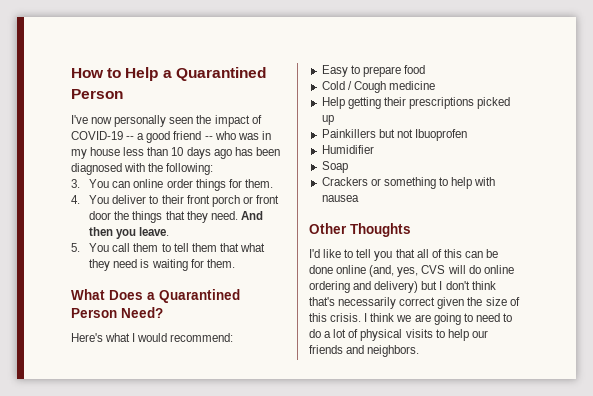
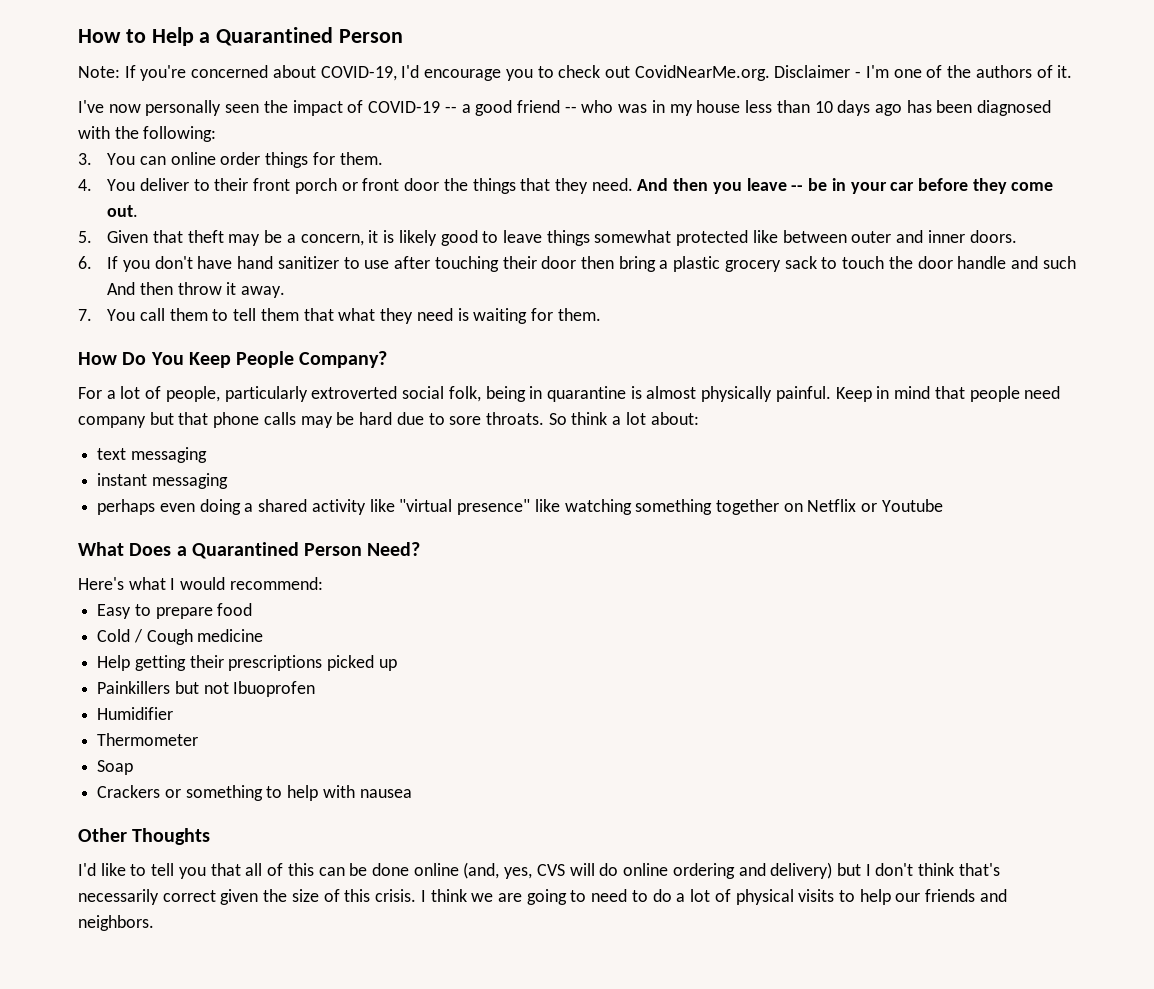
+ Note: If you're concerned about COVID-19, I'd encourage you to check out CovidNearMe.org. Disclaimer - I'm one of the authors of it.
- And then you leave.
- 5. You call them to tell them that what they need is waiting for them.
+ And then you leave -- be in your car before they come out.
+ 5. Given that theft may be a concern, it is likely good to leave things somewhat protected like between outer and inner doors.
+ 6. If you don't have hand sanitizer to use after touching their door then bring a plastic grocery sack to touch the door handle and such And then throw it away.
+ 7. You call them to tell them that what they need is waiting for them.
+ How Do You Keep People Company?
+ For a lot of people, particularly extroverted social folk, being in quarantine is almost physically painful. Keep in mind that people need company but that phone calls may be hard due to sore throats. So think a lot about:
+ text messaging
+ instant messaging
+ perhaps even doing a shared activity like "virtual presence" like watching something together on Netflix or Youtube
+ Thermometer

